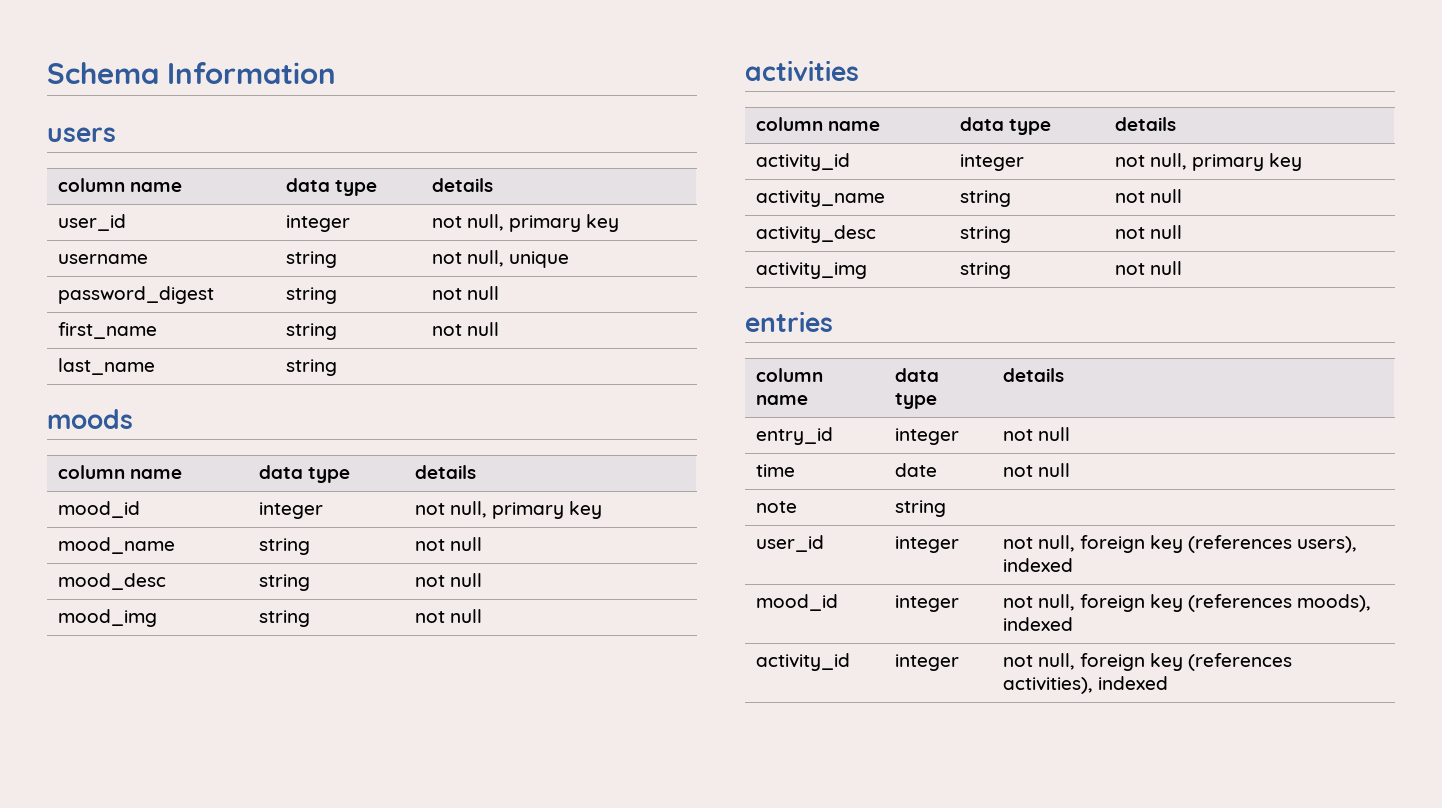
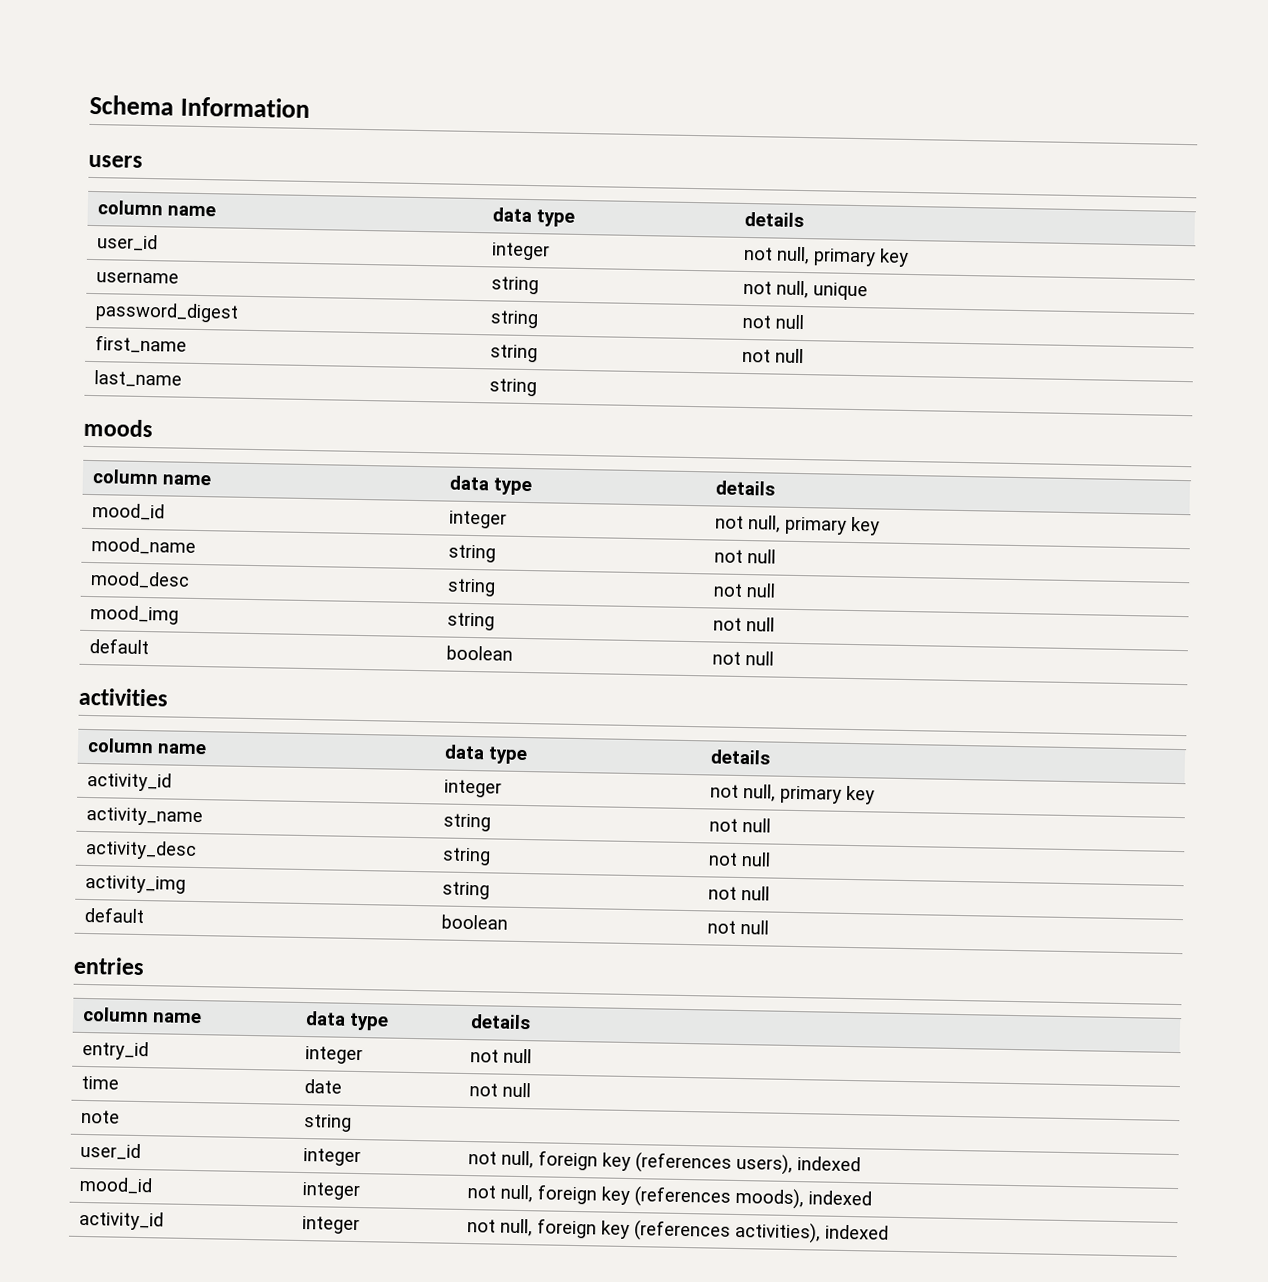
  mood_img | string | not null
+ default | boolean | not null
  activity_img | string | not null
+ default | boolean | not null

